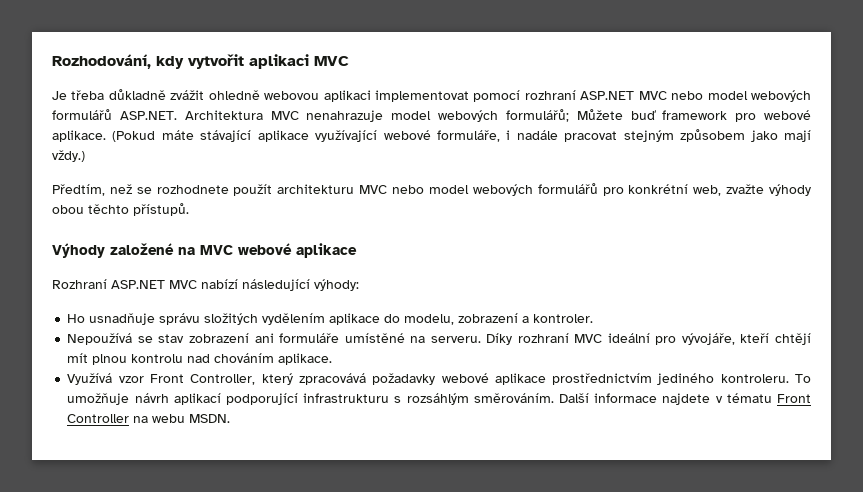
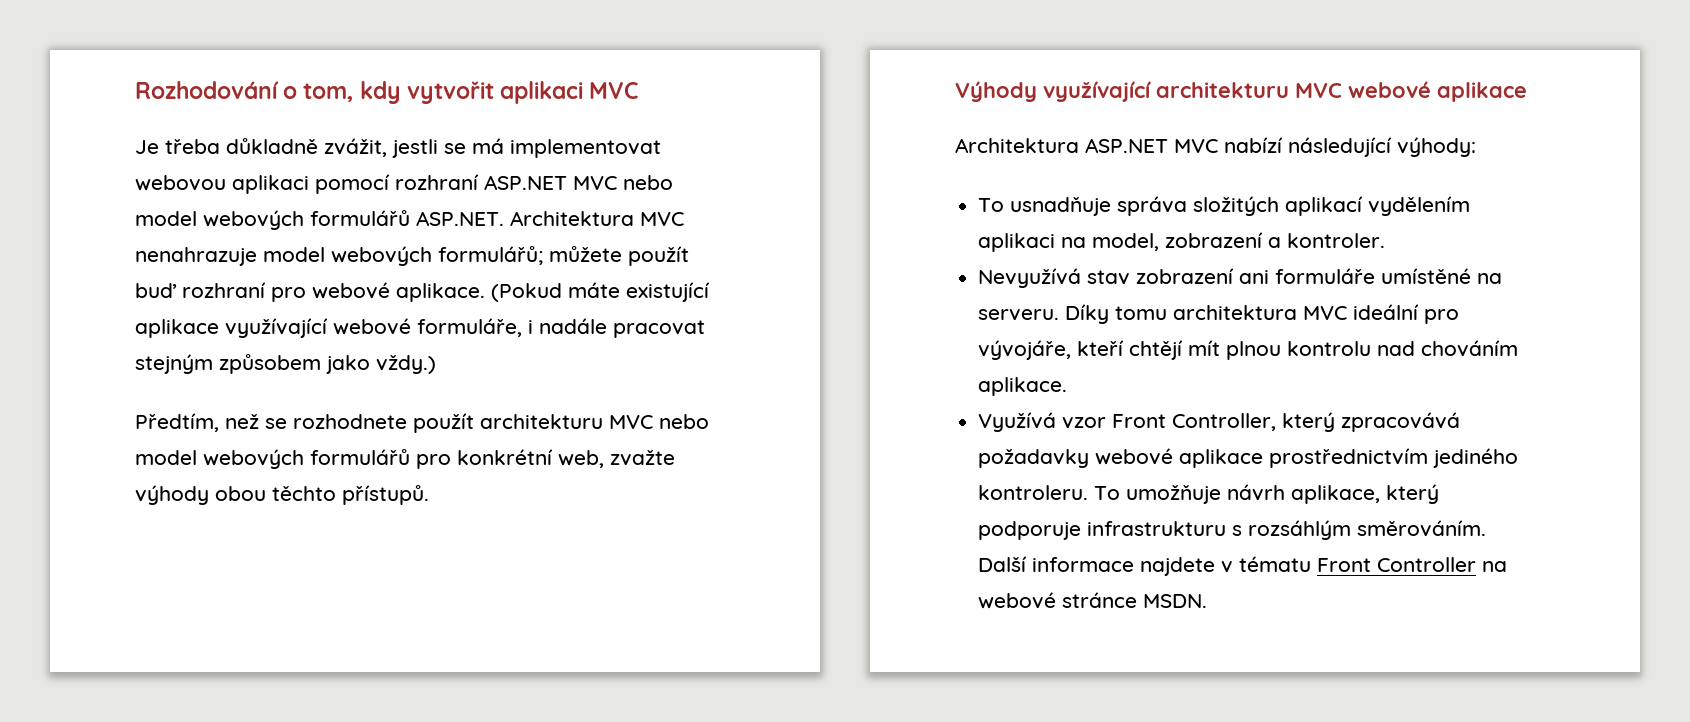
- Rozhodování, kdy vytvořit aplikaci MVC
+ Rozhodování o tom, kdy vytvořit aplikaci MVC
- Je třeba důkladně zvážit ohledně webovou aplikaci implementovat pomocí rozhraní ASP.NET MVC nebo model webových formulářů ASP.NET. Architektura MVC nenahrazuje model webových formulářů; Můžete buď framework pro webové aplikace.
+ Je třeba důkladně zvážit, jestli se má implementovat webovou aplikaci pomocí rozhraní ASP.NET MVC nebo model webových formulářů ASP.NET. Architektura MVC nenahrazuje model webových formulářů; můžete použít buď rozhraní pro webové aplikace.
- (Pokud máte stávající aplikace využívající webové formuláře, i nadále pracovat stejným způsobem jako mají vždy.)
+ (Pokud máte existující aplikace využívající webové formuláře, i nadále pracovat stejným způsobem jako vždy.)
- Výhody založené na MVC webové aplikace
+ Výhody využívající architekturu MVC webové aplikace
- Rozhraní ASP.NET MVC nabízí následující výhody:
+ Architektura ASP.NET MVC nabízí následující výhody:
- Ho usnadňuje správu složitých vydělením aplikace do modelu, zobrazení a kontroler.
+ To usnadňuje správa složitých aplikací vydělením aplikaci na model, zobrazení a kontroler.
- Nepoužívá se stav zobrazení ani formuláře umístěné na serveru.
+ Nevyužívá stav zobrazení ani formuláře umístěné na serveru.
- Díky rozhraní MVC ideální pro vývojáře, kteří chtějí mít plnou kontrolu nad chováním aplikace.
+ Díky tomu architektura MVC ideální pro vývojáře, kteří chtějí mít plnou kontrolu nad chováním aplikace.
- To umožňuje návrh aplikací podporující infrastrukturu s rozsáhlým směrováním.
+ To umožňuje návrh aplikace, který podporuje infrastrukturu s rozsáhlým směrováním.
- Další informace najdete v tématu Front Controller na webu MSDN.
+ Další informace najdete v tématu Front Controller na webové stránce MSDN.

